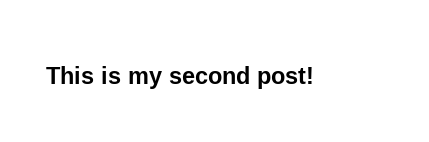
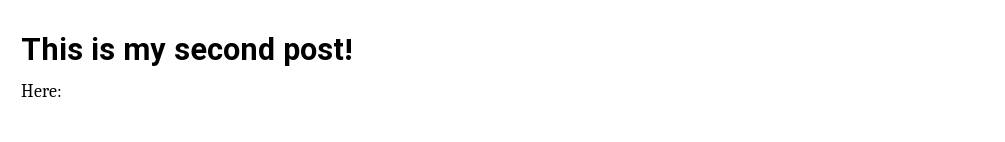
+ Here:

